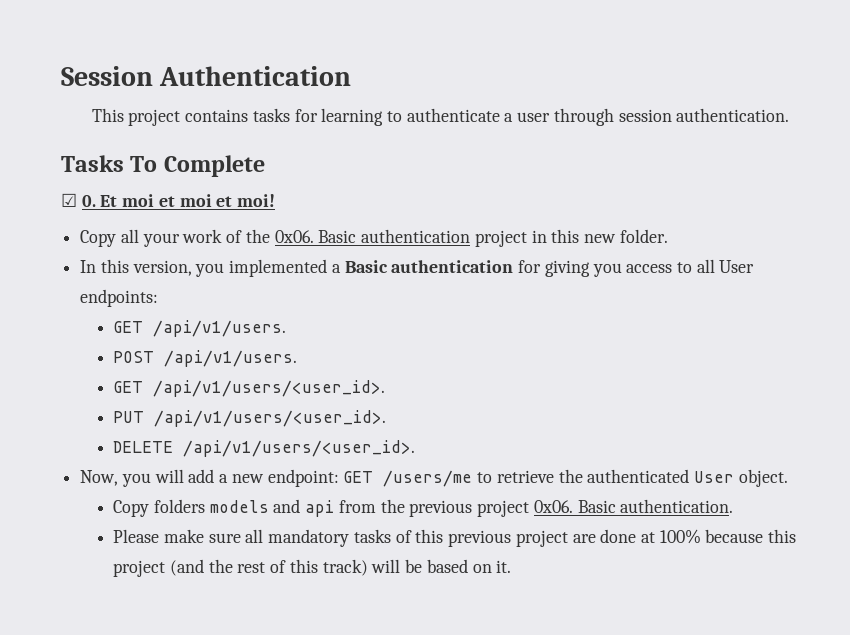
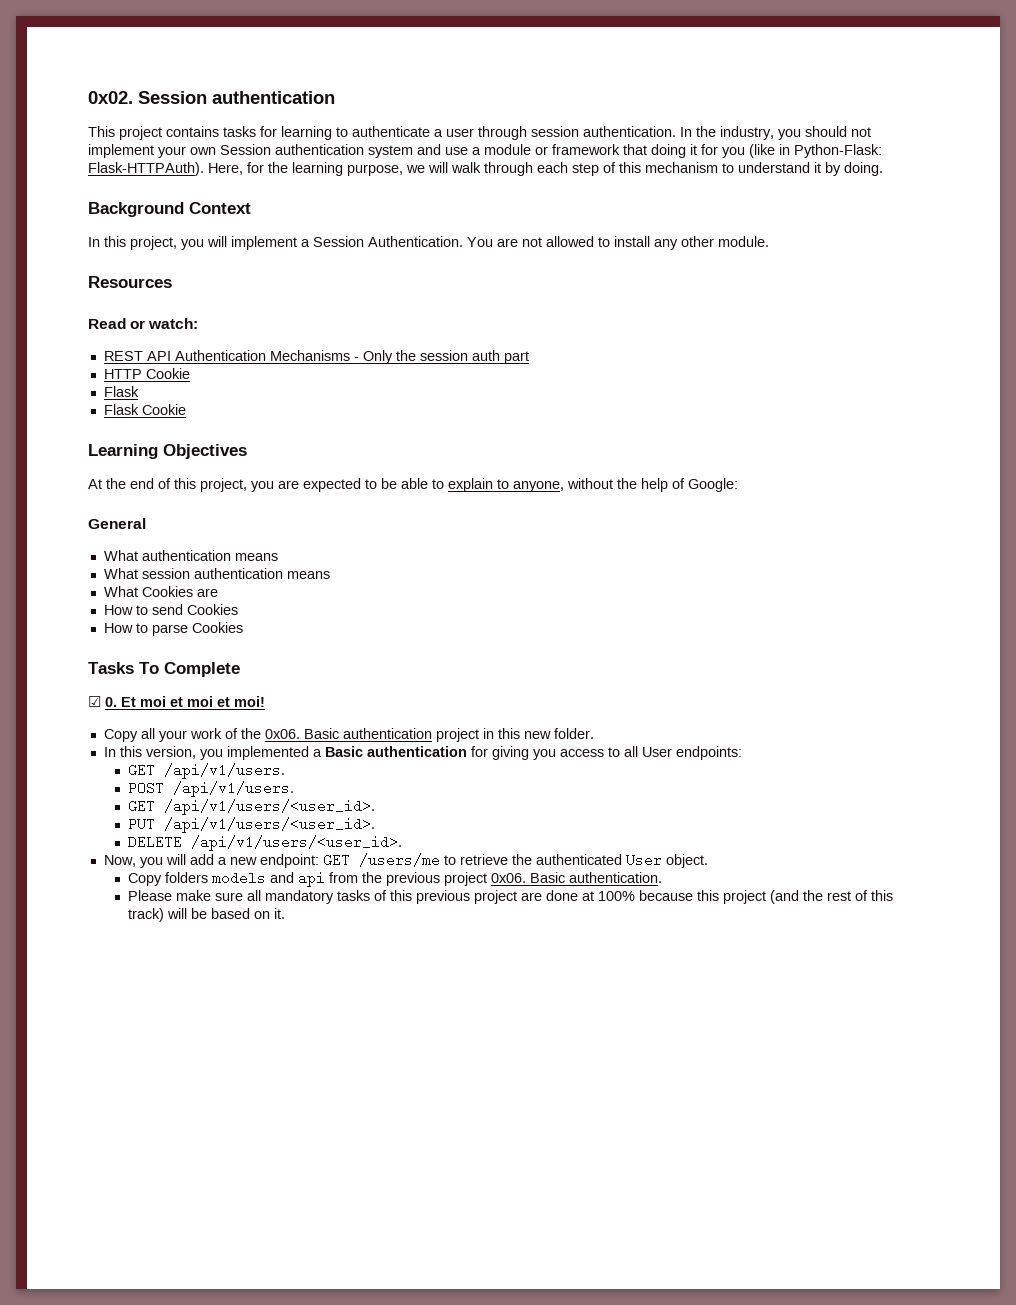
- Session Authentication
+ 0x02. Session authentication
+ In the industry, you should not implement your own Session authentication system and use a module or framework that doing it for you (like in Python-Flask: Flask-HTTPAuth). Here, for the learning purpose, we will walk through each step of this mechanism to understand it by doing.
+ Background Context
+ In this project, you will implement a Session Authentication. You are not allowed to install any other module.
+ Resources
+ Read or watch:
+ REST API Authentication Mechanisms - Only the session auth part
+ HTTP Cookie
+ Flask
+ Flask Cookie
+ Learning Objectives
+ At the end of this project, you are expected to be able to explain to anyone, without the help of Google:
+ General
+ What authentication means
+ What session authentication means
+ What Cookies are
+ How to send Cookies
+ How to parse Cookies

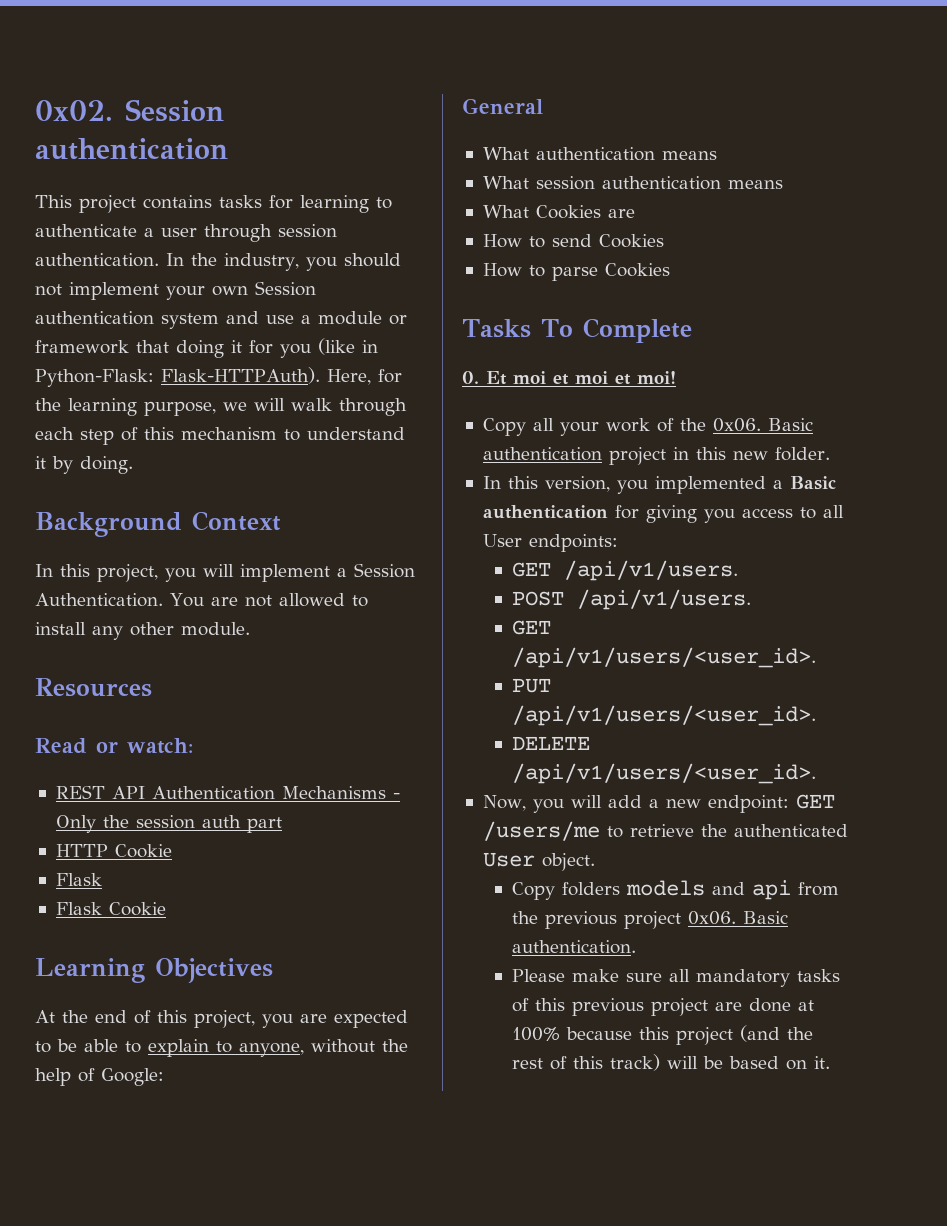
- ☑ 0. Et moi et moi et moi!
+ 0. Et moi et moi et moi!

